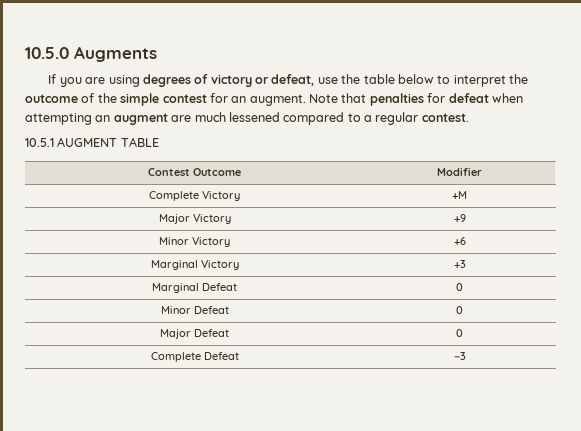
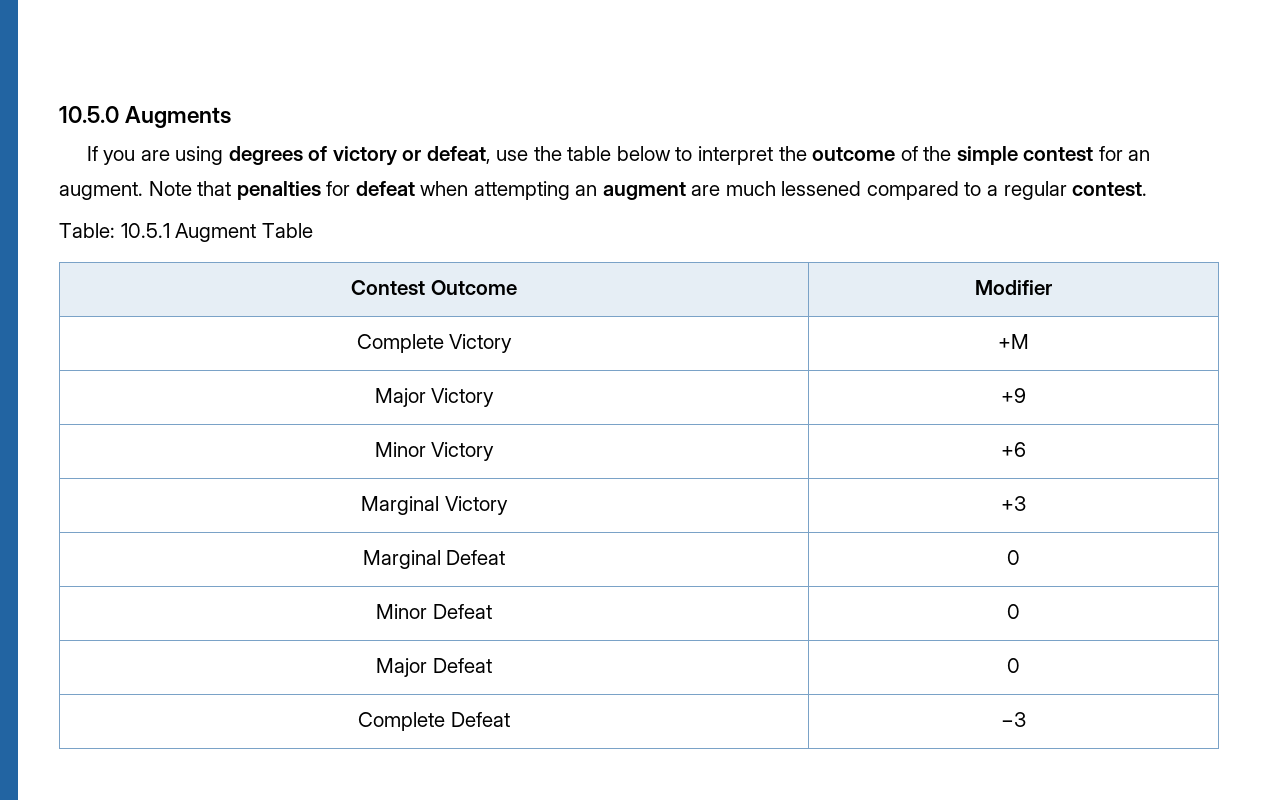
- 10.5.1 AUGMENT TABLE
+ Table: 10.5.1 Augment Table

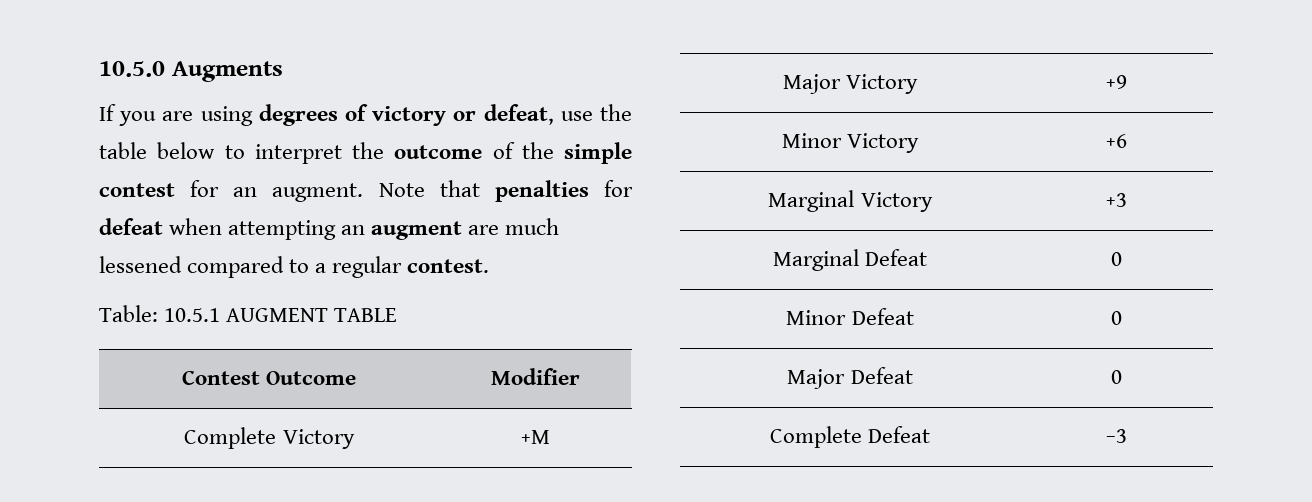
- Table: 10.5.1 Augment Table
+ Table: 10.5.1 AUGMENT TABLE

